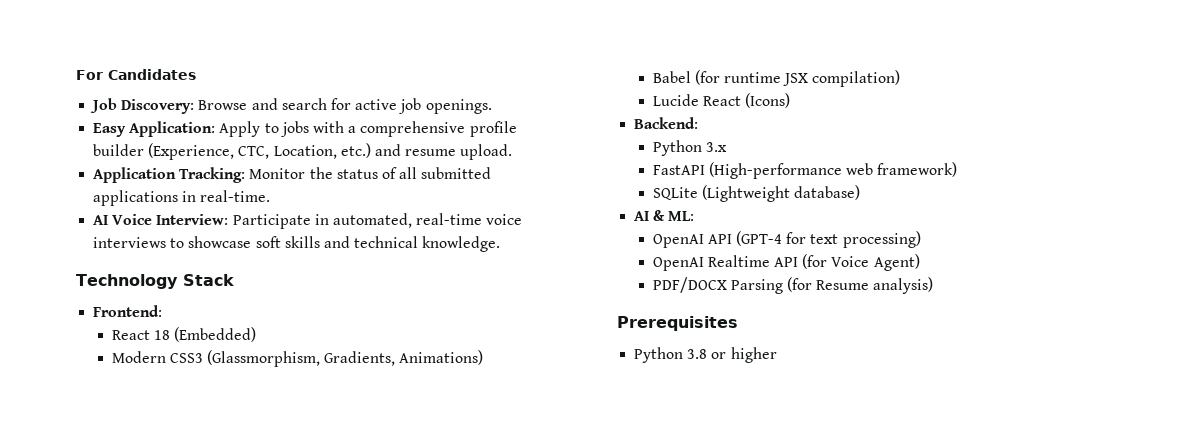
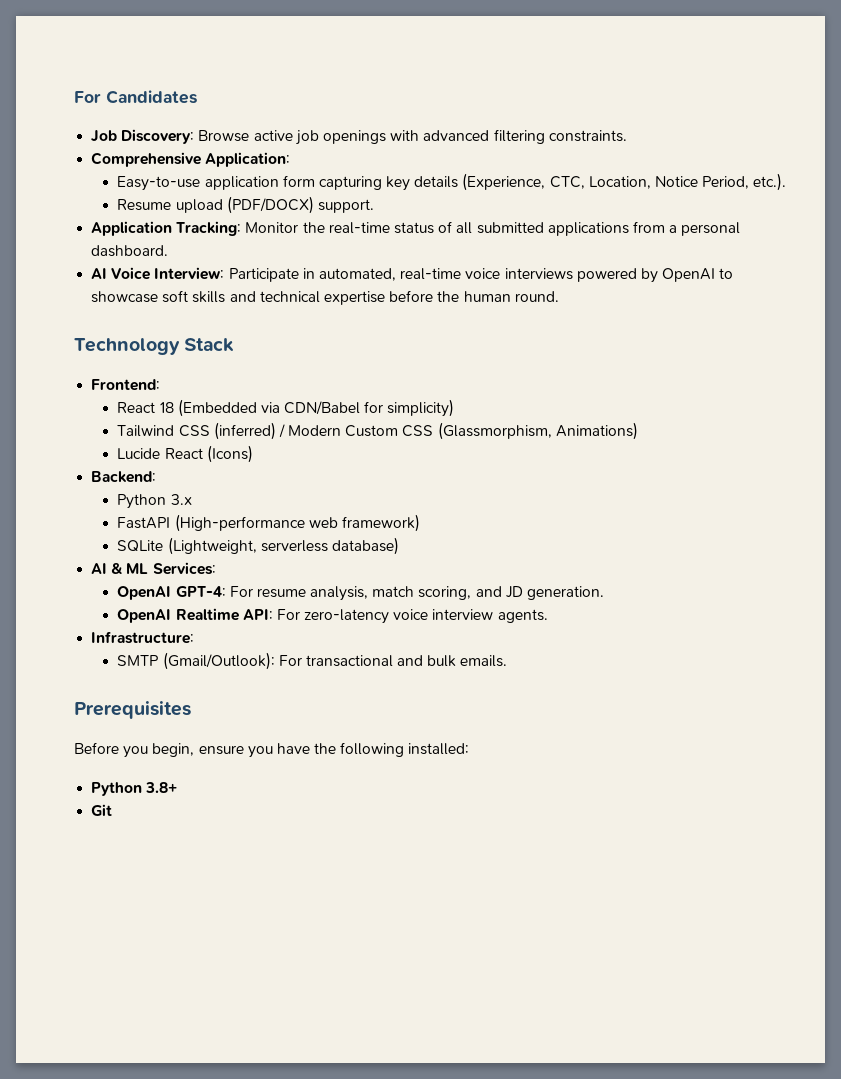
- Job Discovery: Browse and search for active job openings.
- Easy Application: Apply to jobs with a comprehensive profile builder (Experience, CTC, Location, etc.) and resume upload.
+ Job Discovery: Browse active job openings with advanced filtering constraints.
+ Comprehensive Application:
+ Easy-to-use application form capturing key details (Experience, CTC, Location, Notice Period, etc.).
+ Resume upload (PDF/DOCX) support.
- Application Tracking: Monitor the status of all submitted applications in real-time.
+ Application Tracking: Monitor the real-time status of all submitted applications from a personal dashboard.
- AI Voice Interview: Participate in automated, real-time voice interviews to showcase soft skills and technical knowledge.
+ AI Voice Interview: Participate in automated, real-time voice interviews powered by OpenAI to showcase soft skills and technical expertise before the human round.
- React 18 (Embedded)
- Modern CSS3 (Glassmorphism, Gradients, Animations)
- Babel (for runtime JSX compilation)
+ React 18 (Embedded via CDN/Babel for simplicity)
+ Tailwind CSS (inferred) / Modern Custom CSS (Glassmorphism, Animations)
- SQLite (Lightweight database)
+ SQLite (Lightweight, serverless database)
- AI & ML:
- OpenAI API (GPT-4 for text processing)
- OpenAI Realtime API (for Voice Agent)
- PDF/DOCX Parsing (for Resume analysis)
+ AI & ML Services:
+ OpenAI GPT-4: For resume analysis, match scoring, and JD generation.
+ OpenAI Realtime API: For zero-latency voice interview agents.
+ Infrastructure:
+ SMTP (Gmail/Outlook): For transactional and bulk emails.
  Prerequisites
- Python 3.8 or higher
+ Before you begin, ensure you have the following installed:
+ Python 3.8+
+ Git

